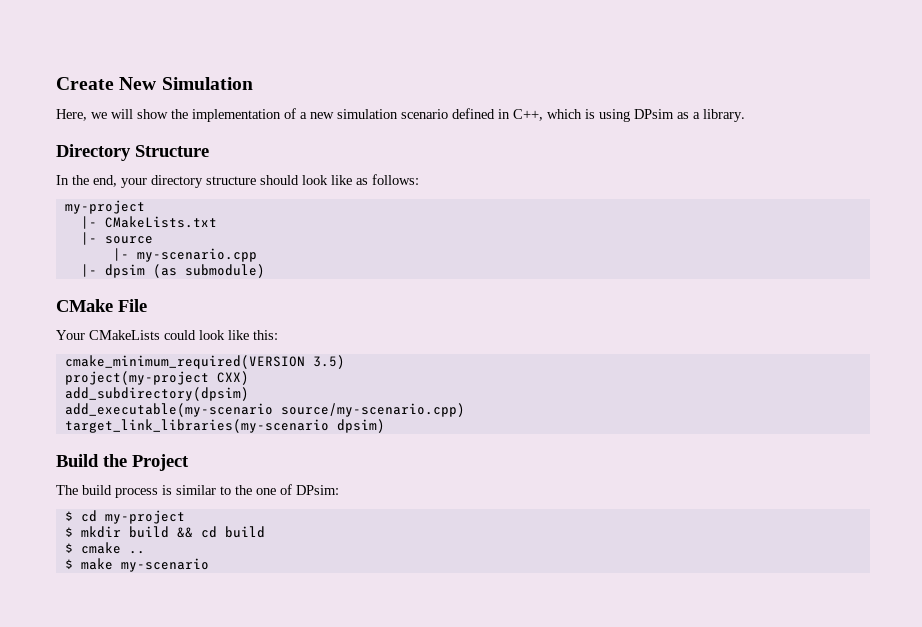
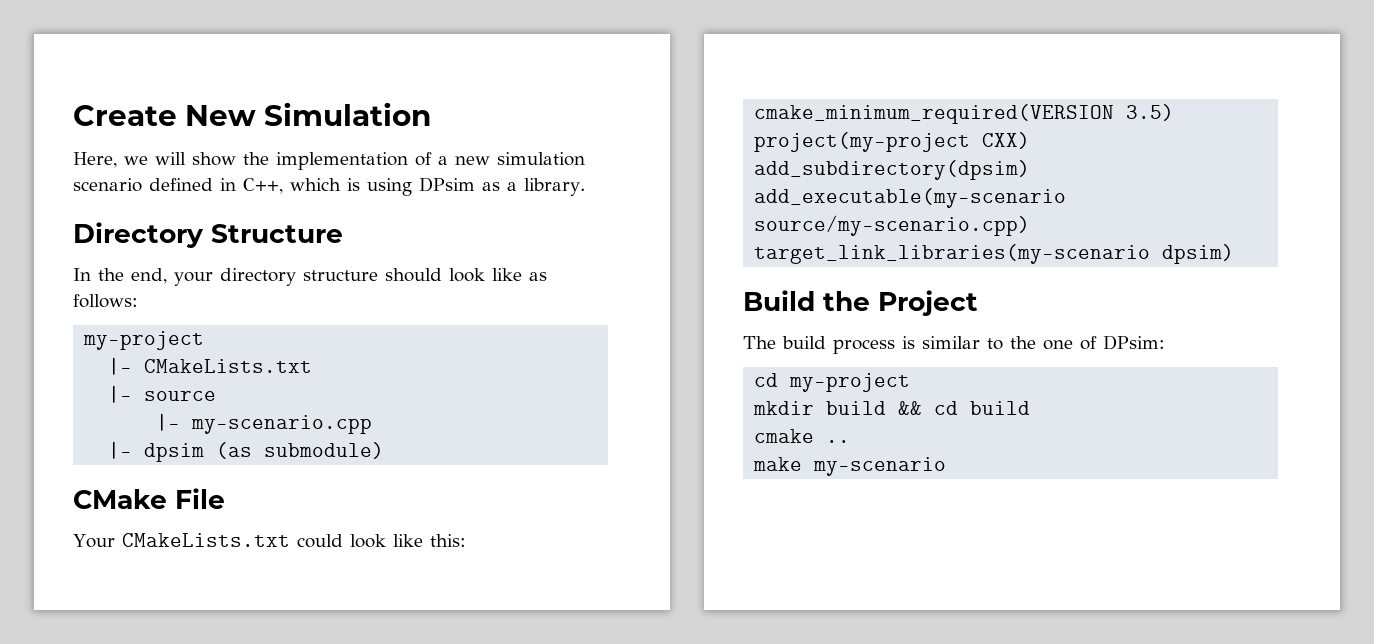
- Your CMakeLists could look like this:
+ Your CMakeLists.txt could look like this:
- $ cd my-project
+ cd my-project
- $ mkdir build && cd build
+ mkdir build && cd build
- $ cmake ..
+ cmake ..
- $ make my-scenario
+ make my-scenario

